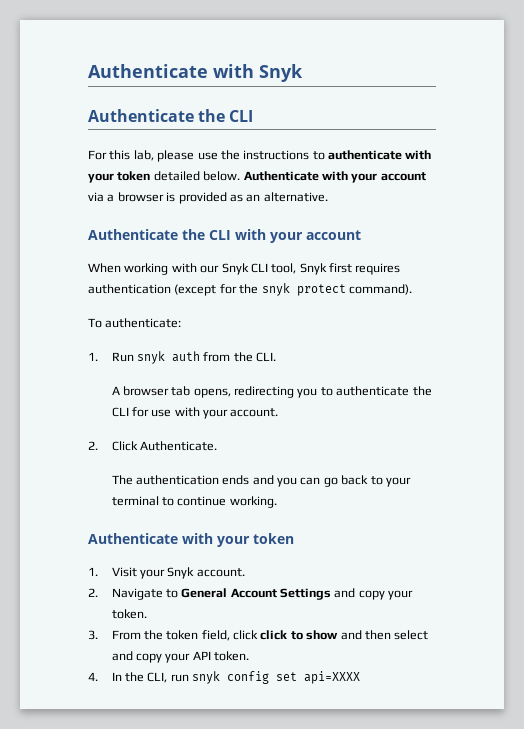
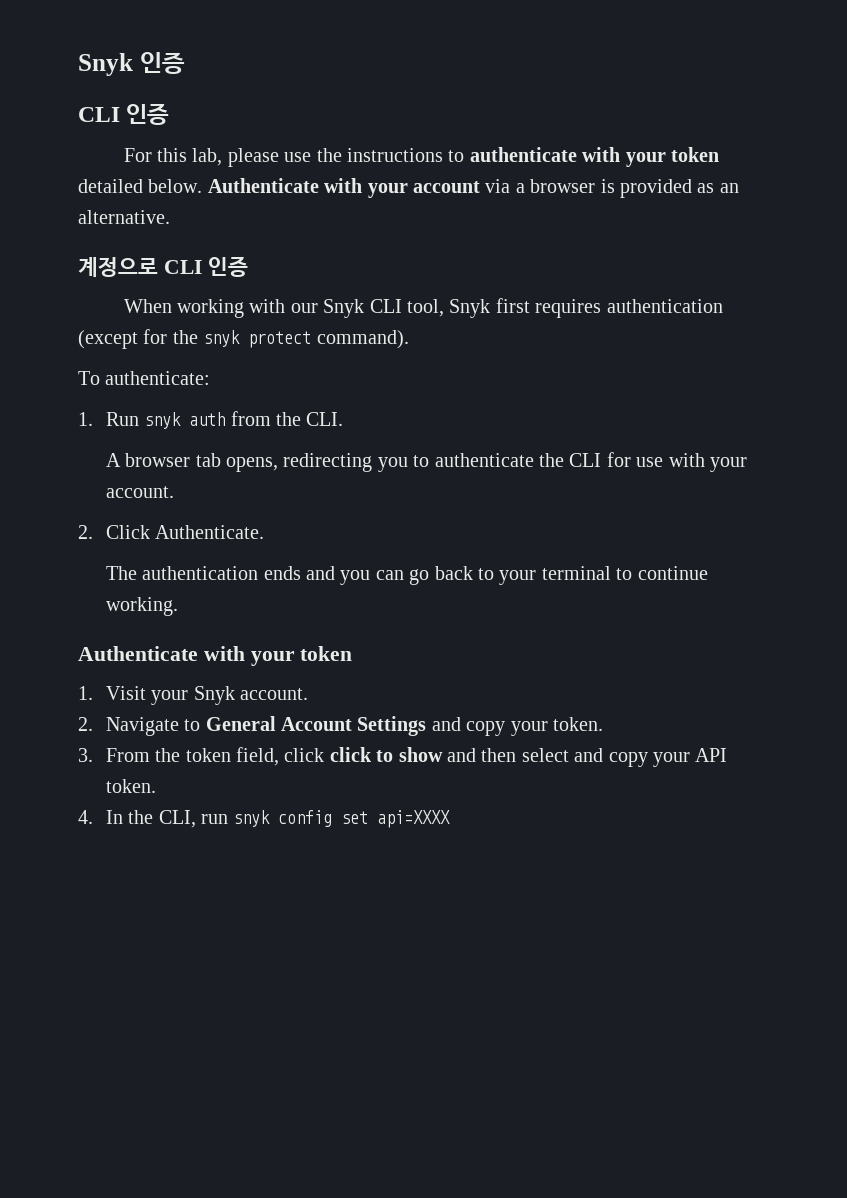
- Authenticate with Snyk
- Authenticate the CLI
+ Snyk 인증
+ CLI 인증
- Authenticate the CLI with your account
+ 계정으로 CLI 인증

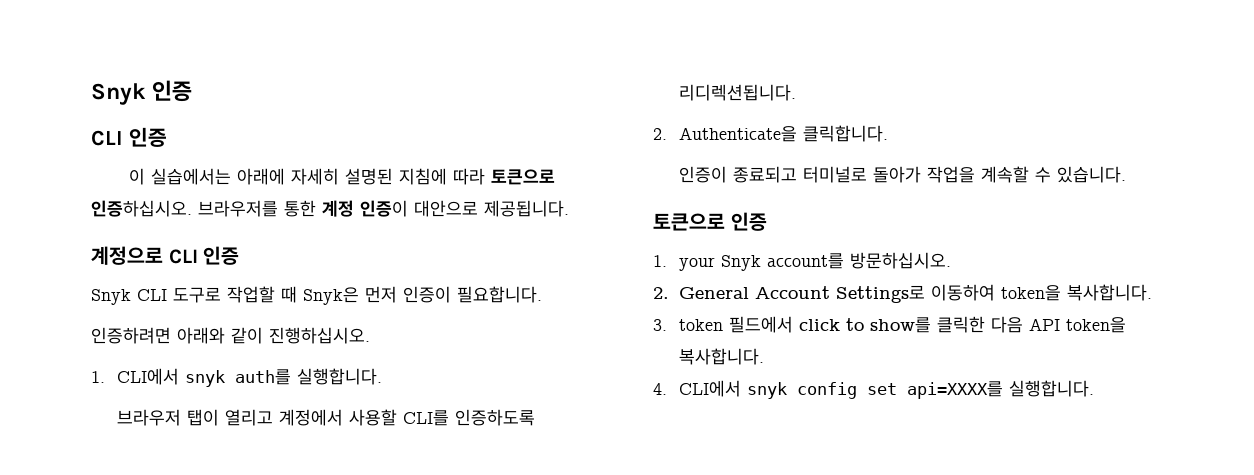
- For this lab, please use the instructions to authenticate with your token detailed below. Authenticate with your account via a browser is provided as an alternative.
+ 이 실습에서는 아래에 자세히 설명된 지침에 따라 토큰으로 인증하십시오. 브라우저를 통한 계정 인증이 대안으로 제공됩니다.
  계정으로 CLI 인증
- When working with our Snyk CLI tool, Snyk first requires authentication (except for the snyk protect command).
- To authenticate:
- 1. Run snyk auth from the CLI.
- A browser tab opens, redirecting you to authenticate the CLI for use with your account.
- 2. Click Authenticate.
- The authentication ends and you can go back to your terminal to continue working.
- Authenticate with your token
- 1. Visit your Snyk account.
- 2. Navigate to General Account Settings and copy your token.
- 3. From the token field, click click to show and then select and copy your API token.
- 4. In the CLI, run snyk config set api=XXXX
+ Snyk CLI 도구로 작업할 때 Snyk은 먼저 인증이 필요합니다.
+ 인증하려면 아래와 같이 진행하십시오.
+ 1. CLI에서 snyk auth를 실행합니다.
+ 브라우저 탭이 열리고 계정에서 사용할 CLI를 인증하도록 리디렉션됩니다.
+ 2. Authenticate을 클릭합니다.
+ 인증이 종료되고 터미널로 돌아가 작업을 계속할 수 있습니다.
+ 토큰으로 인증
+ 1. your Snyk account를 방문하십시오.
+ 2. General Account Settings로 이동하여 token을 복사합니다.
+ 3. token 필드에서 click to show를 클릭한 다음 API token을 복사합니다.
+ 4. CLI에서 snyk config set api=XXXX를 실행합니다.

